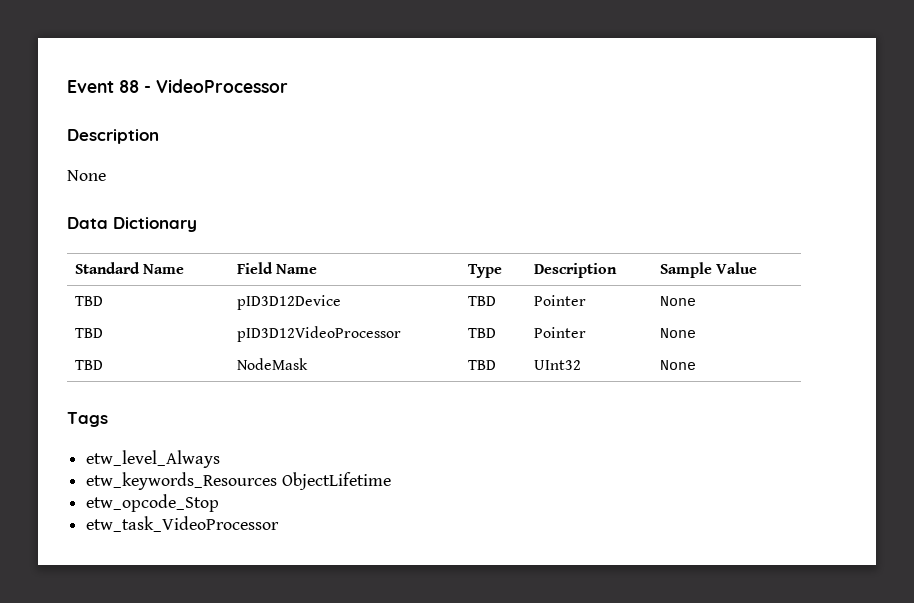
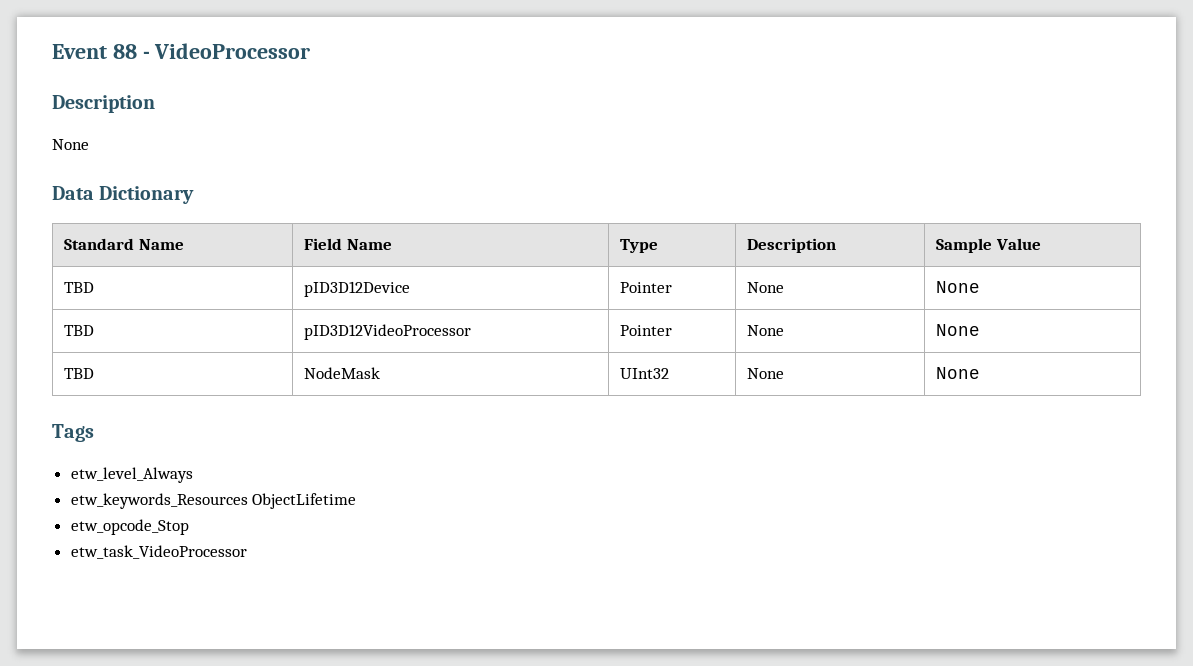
- TBD | pID3D12Device | TBD | Pointer | None
+ TBD | pID3D12Device | Pointer | None | None
- TBD | pID3D12VideoProcessor | TBD | Pointer | None
+ TBD | pID3D12VideoProcessor | Pointer | None | None
- TBD | NodeMask | TBD | UInt32 | None
+ TBD | NodeMask | UInt32 | None | None

